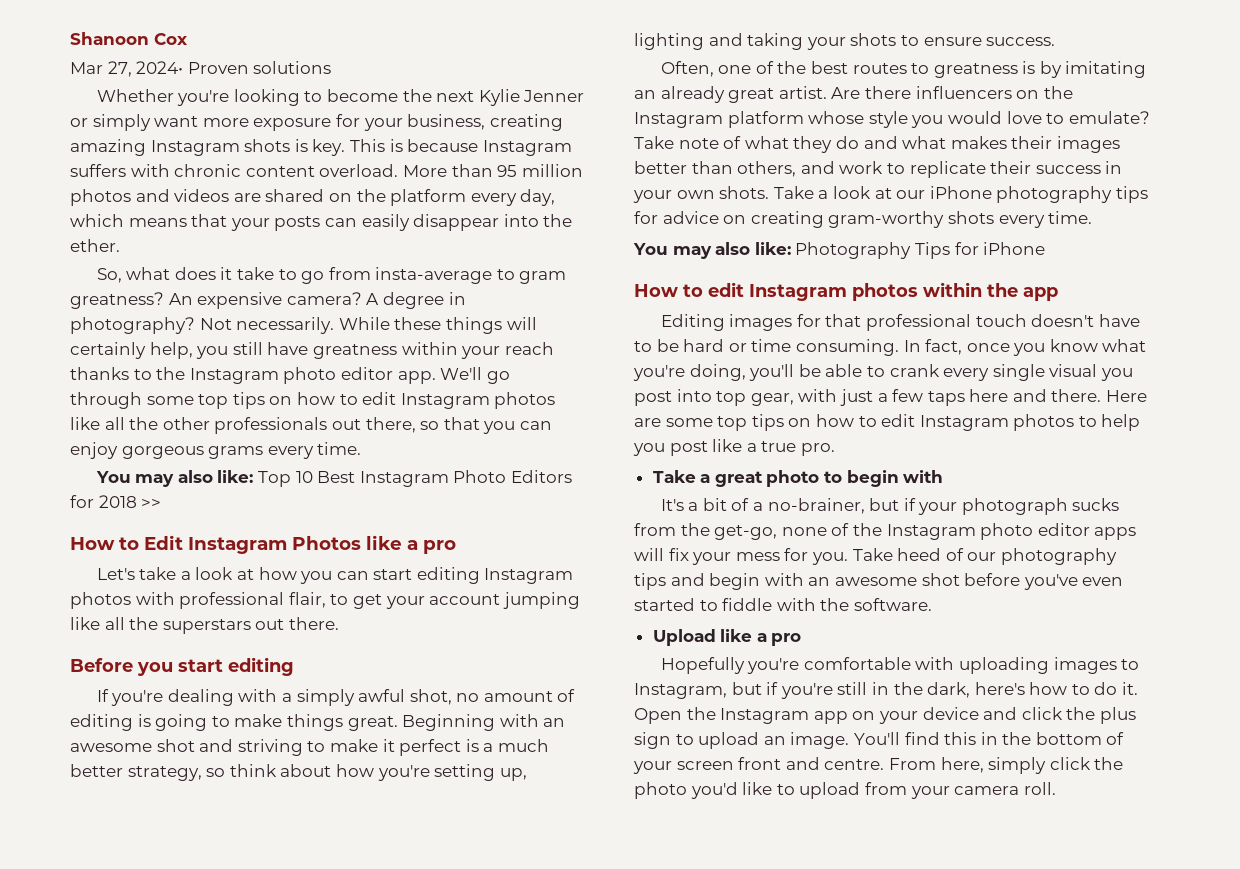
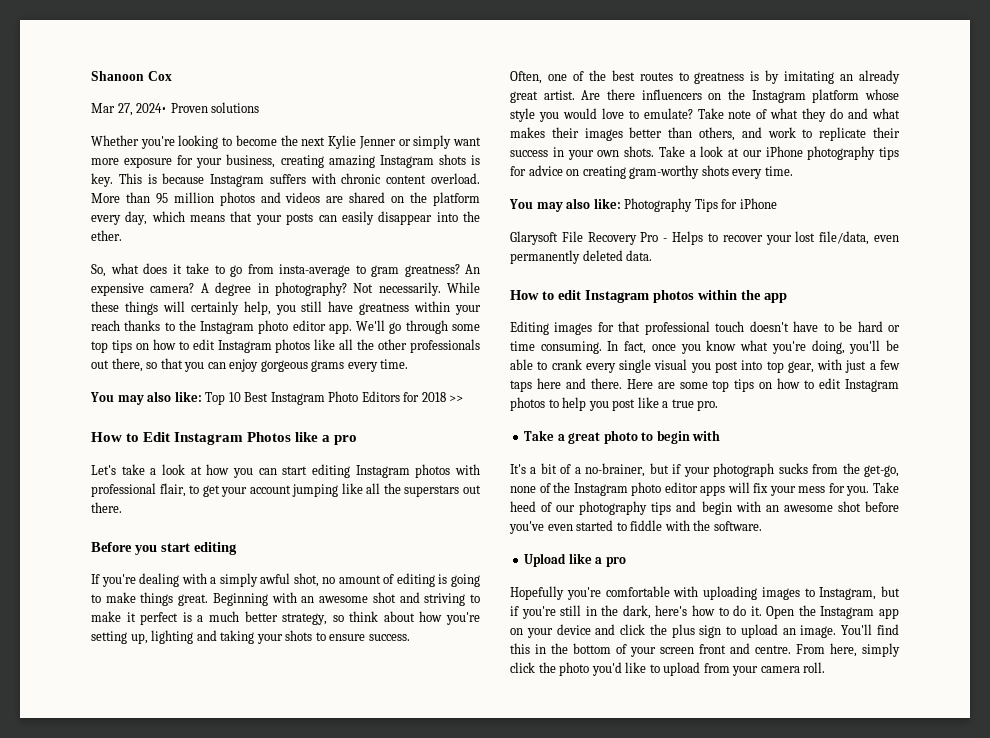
+ Glarysoft File Recovery Pro - Helps to recover your lost file/data, even permanently deleted data.

